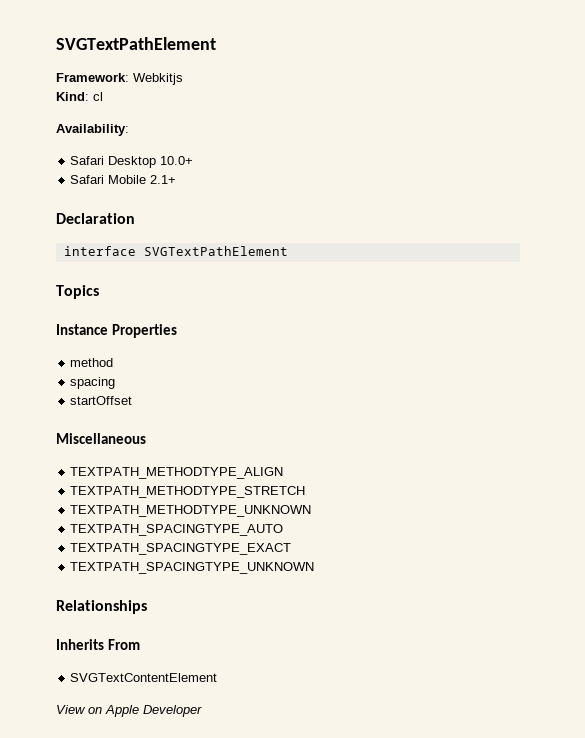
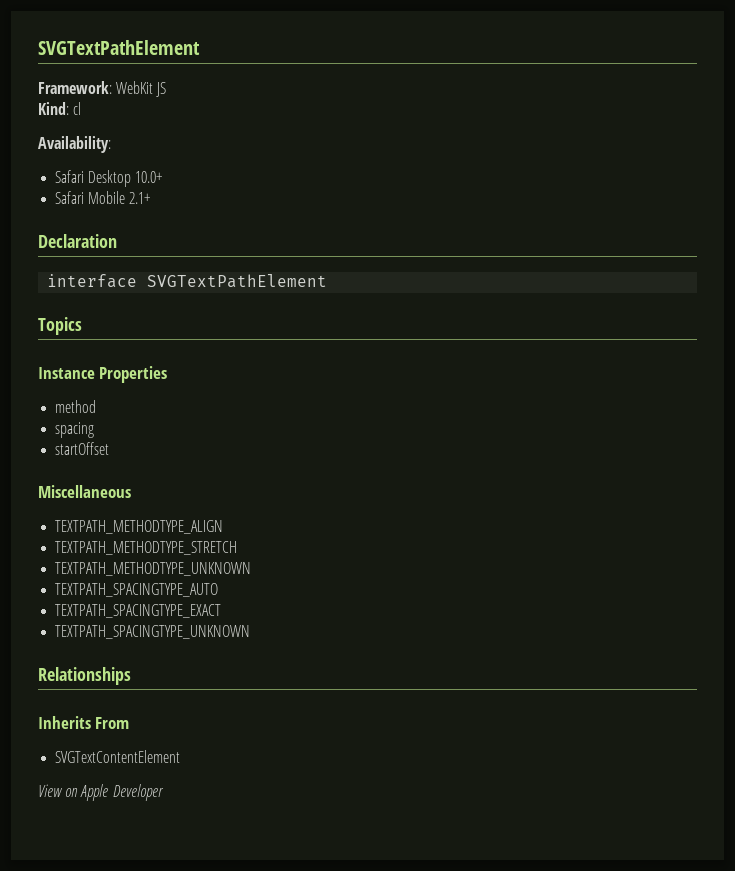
- Framework: Webkitjs
+ Framework: WebKit JS

